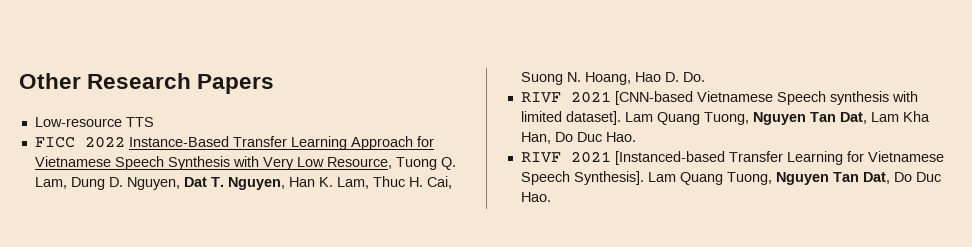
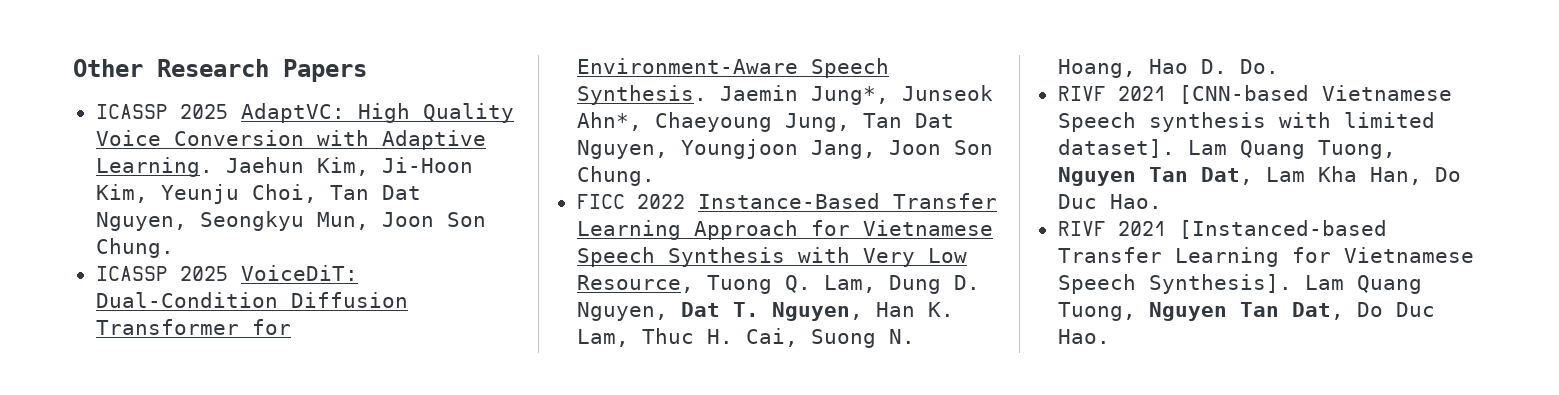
- Low-resource TTS
+ ICASSP 2025 AdaptVC: High Quality Voice Conversion with Adaptive Learning. Jaehun Kim, Ji-Hoon Kim, Yeunju Choi, Tan Dat Nguyen, Seongkyu Mun, Joon Son Chung.
+ ICASSP 2025 VoiceDiT: Dual-Condition Diffusion Transformer for Environment-Aware Speech Synthesis. Jaemin Jung*, Junseok Ahn*, Chaeyoung Jung, Tan Dat Nguyen, Youngjoon Jang, Joon Son Chung.

